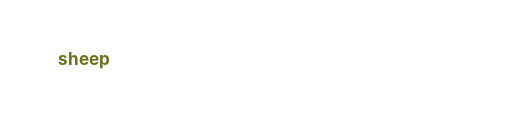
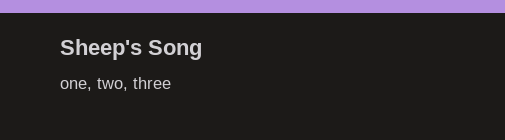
- sheep
+ Sheep's Song
+ one, two, three

